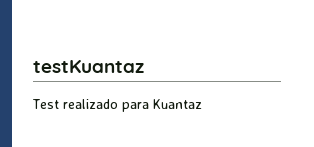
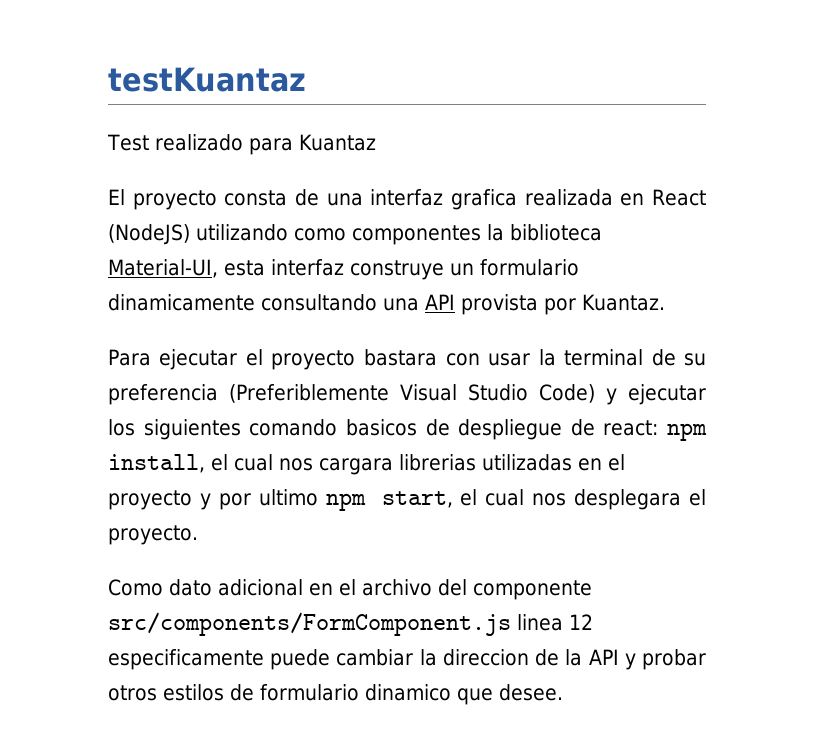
+ El proyecto consta de una interfaz grafica realizada en React (NodeJS) utilizando como componentes la biblioteca Material-UI, esta interfaz construye un formulario dinamicamente consultando una API provista por Kuantaz.
+ Para ejecutar el proyecto bastara con usar la terminal de su preferencia (Preferiblemente Visual Studio Code) y ejecutar los siguientes comando basicos de despliegue de react: npm install, el cual nos cargara librerias utilizadas en el proyecto y por ultimo npm start, el cual nos desplegara el proyecto.
+ Como dato adicional en el archivo del componente src/components/FormComponent.js linea 12 especificamente puede cambiar la direccion de la API y probar otros estilos de formulario dinamico que desee.

